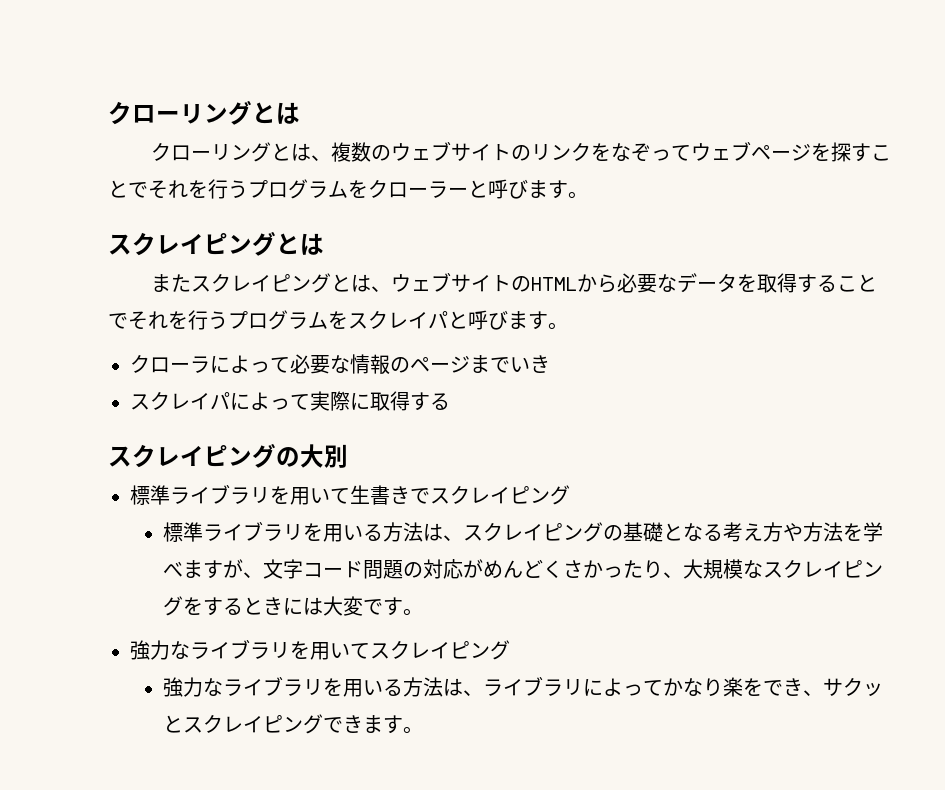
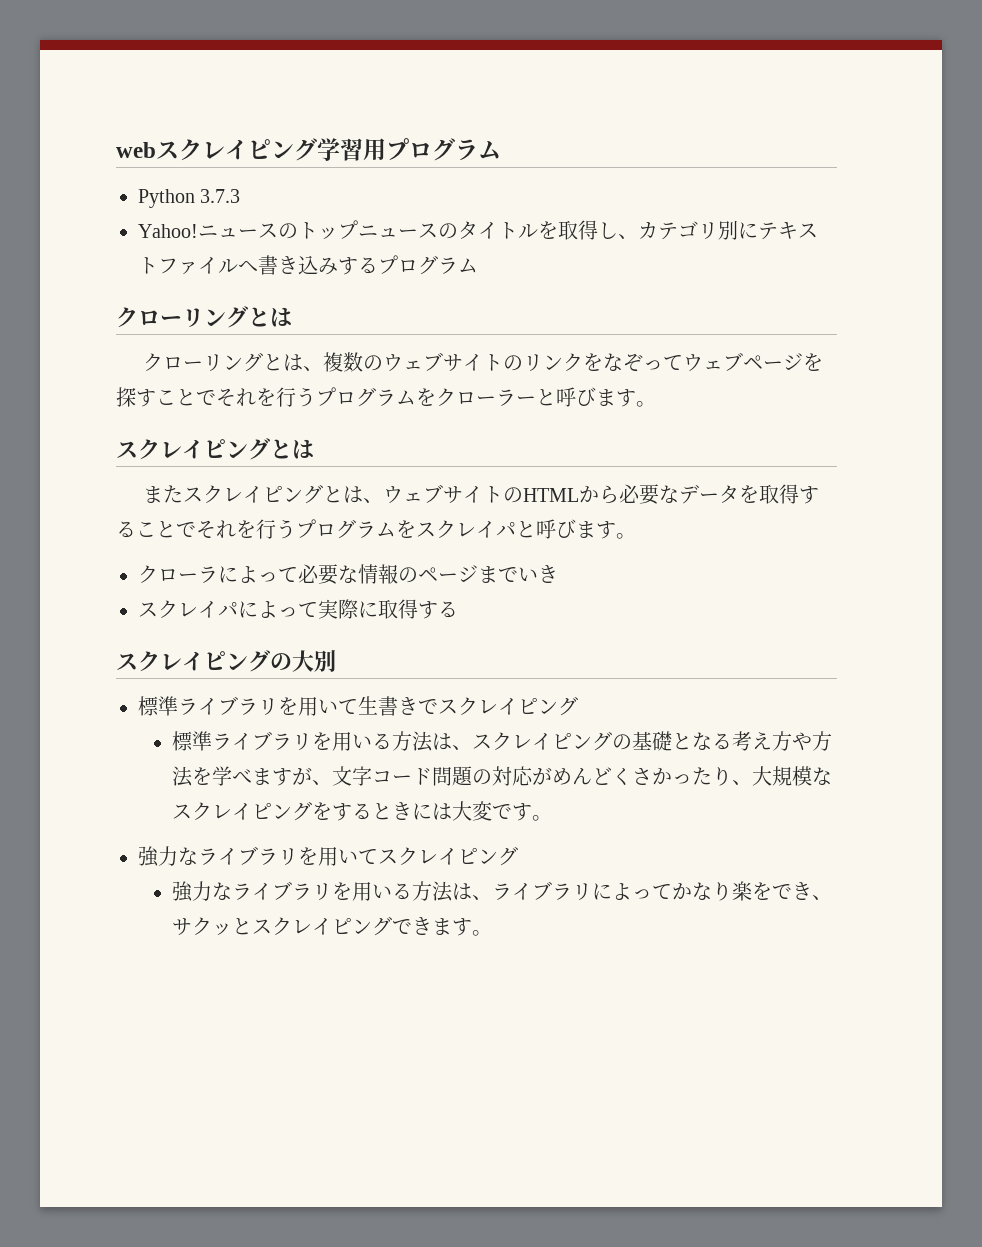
+ webスクレイピング学習用プログラム
+ Python 3.7.3
+ Yahoo!ニュースのトップニュースのタイトルを取得し、カテゴリ別にテキストファイルへ書き込みするプログラム

